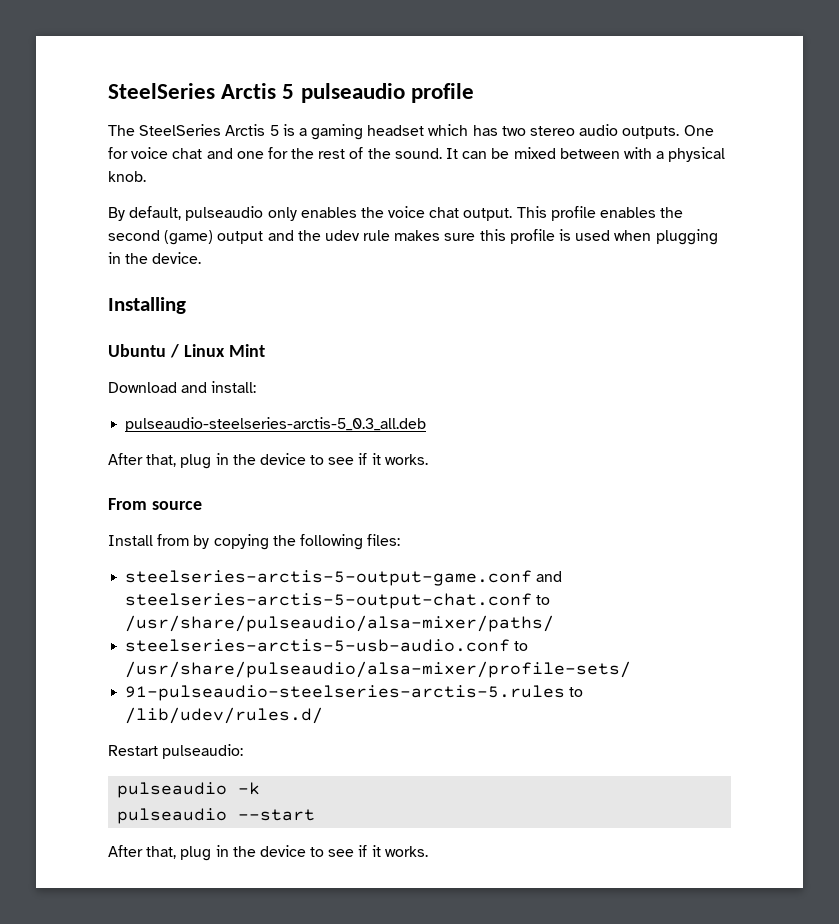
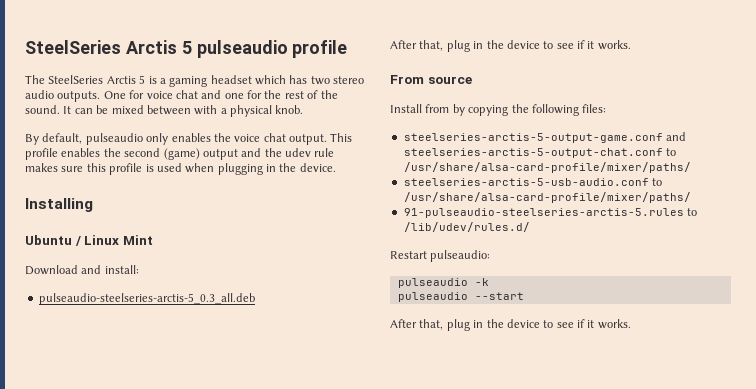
- steelseries-arctis-5-output-game.conf and steelseries-arctis-5-output-chat.conf to /usr/share/pulseaudio/alsa-mixer/paths/
+ steelseries-arctis-5-output-game.conf and steelseries-arctis-5-output-chat.conf to /usr/share/alsa-card-profile/mixer/paths/
- steelseries-arctis-5-usb-audio.conf to /usr/share/pulseaudio/alsa-mixer/profile-sets/
+ steelseries-arctis-5-usb-audio.conf to /usr/share/alsa-card-profile/mixer/paths/

